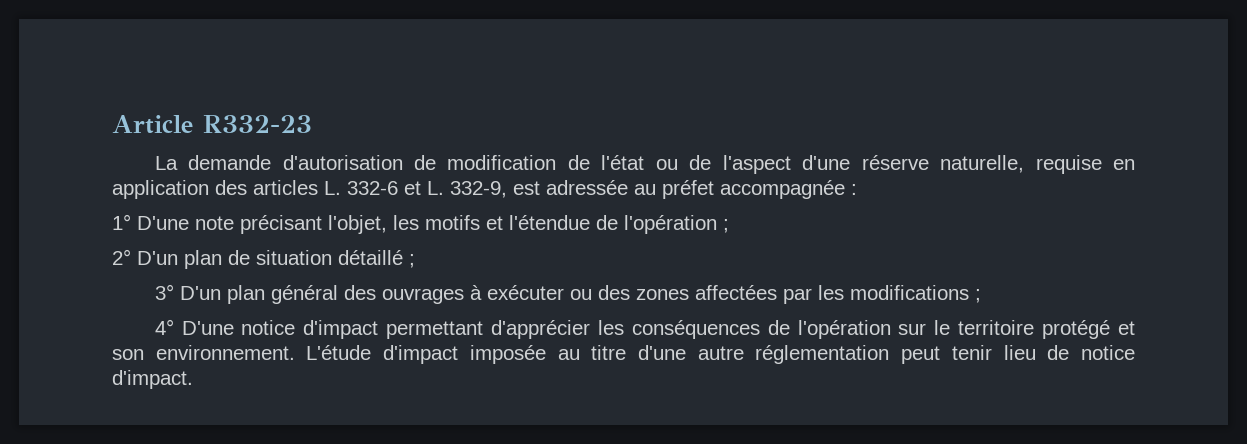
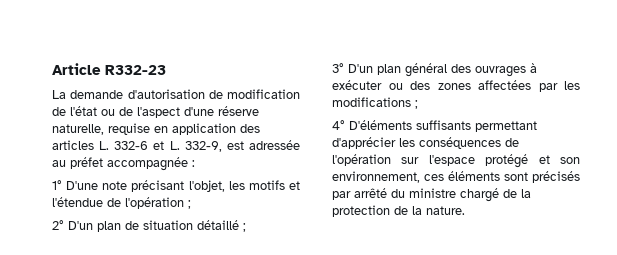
- 4° D'une notice d'impact permettant d'apprécier les conséquences de l'opération sur le territoire protégé et son environnement. L'étude d'impact imposée au titre d'une autre réglementation peut tenir lieu de notice d'impact.
+ 4° D'éléments suffisants permettant d'apprécier les conséquences de l'opération sur l'espace protégé et son environnement, ces éléments sont précisés par arrêté du ministre chargé de la protection de la nature.

